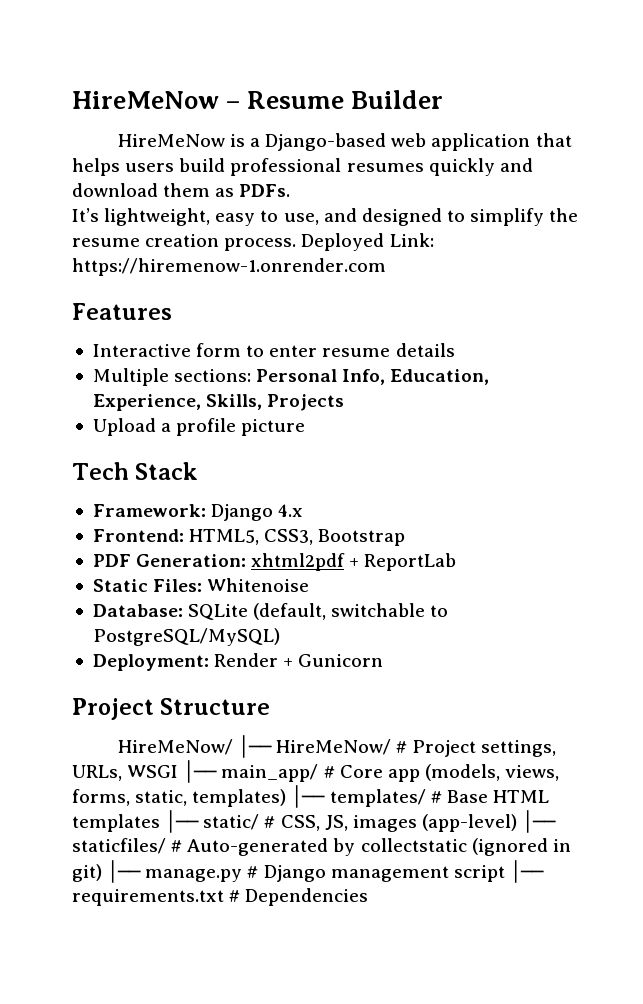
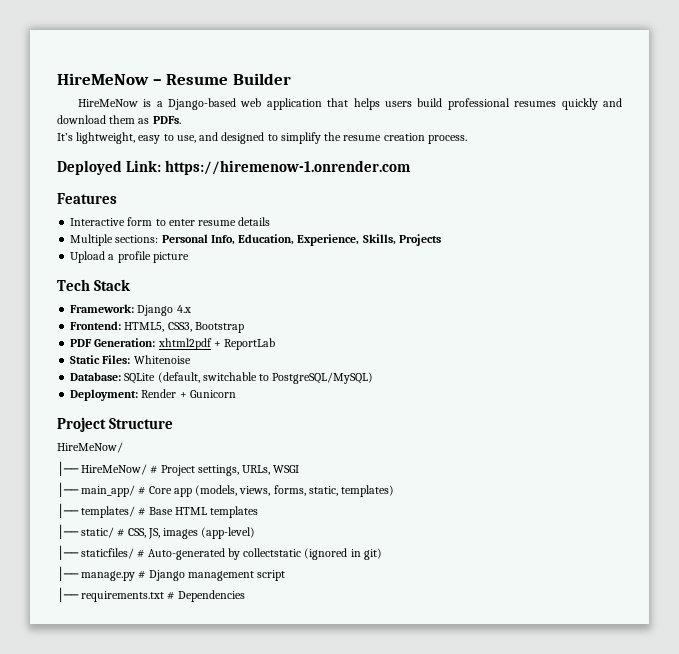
- It’s lightweight, easy to use, and designed to simplify the resume creation process. Deployed Link: https://hiremenow-1.onrender.com
+ It’s lightweight, easy to use, and designed to simplify the resume creation process.
+ Deployed Link: https://hiremenow-1.onrender.com
  Project Structure
- HireMeNow/ │── HireMeNow/ # Project settings, URLs, WSGI │── main_app/ # Core app (models, views, forms, static, templates) │── templates/ # Base HTML templates │── static/ # CSS, JS, images (app-level) │── staticfiles/ # Auto-generated by collectstatic (ignored in git) │── manage.py # Django management script │── requirements.txt # Dependencies
+ HireMeNow/
+ │── HireMeNow/ # Project settings, URLs, WSGI
+ │── main_app/ # Core app (models, views, forms, static, templates)
+ │── templates/ # Base HTML templates
+ │── static/ # CSS, JS, images (app-level)
+ │── staticfiles/ # Auto-generated by collectstatic (ignored in git)
+ │── manage.py # Django management script
+ │── requirements.txt # Dependencies

